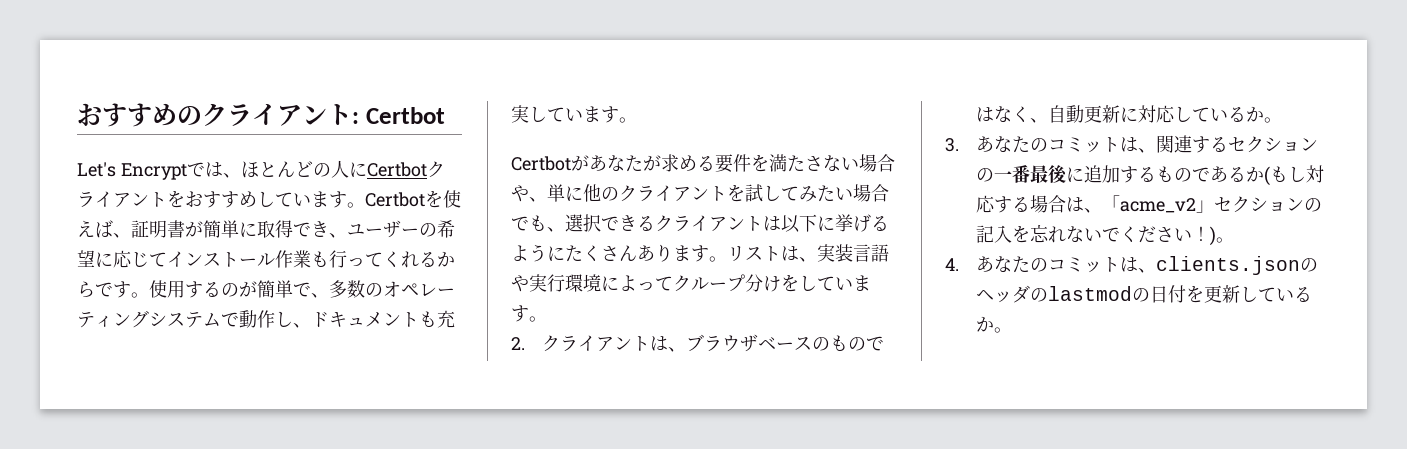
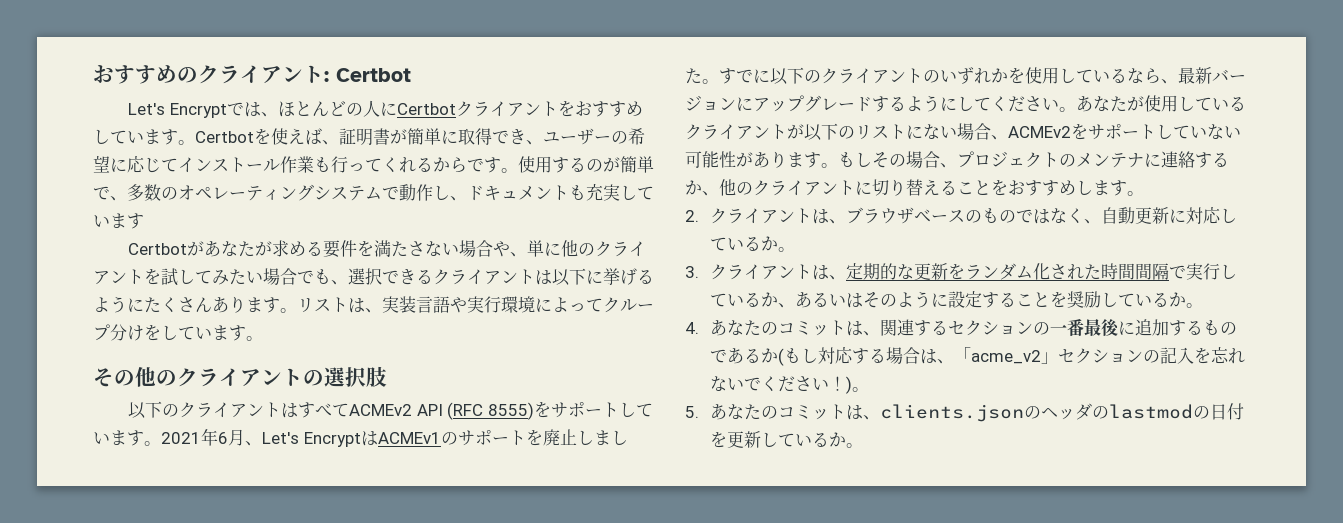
- 使用するのが簡単で、多数のオペレーティングシステムで動作し、ドキュメントも充実しています。
+ 使用するのが簡単で、多数のオペレーティングシステムで動作し、ドキュメントも充実しています
+ その他のクライアントの選択肢
+ 以下のクライアントはすべてACMEv2 API (RFC 8555)をサポートしています。2021年6月、Let's EncryptはACMEv1のサポートを廃止しました。すでに以下のクライアントのいずれかを使用しているなら、最新バージョンにアップグレードするようにしてください。あなたが使用しているクライアントが以下のリストにない場合、ACMEv2をサポートしていない可能性があります。もしその場合、プロジェクトのメンテナに連絡するか、他のクライアントに切り替えることをおすすめします。
- 3.あなたのコミットは、関連するセクションの一番最後に追加するものであるか(もし対応する場合は、「acme_v2」セクションの記入を忘れないでください！)。
+ 3.クライアントは、定期的な更新をランダム化された時間間隔で実行しているか、あるいはそのように設定することを奨励しているか。
+ 4.あなたのコミットは、関連するセクションの一番最後に追加するものであるか(もし対応する場合は、「acme_v2」セクションの記入を忘れないでください！)。
- 4.あなたのコミットは、clients.jsonのヘッダのlastmodの日付を更新しているか。
+ 5.あなたのコミットは、clients.jsonのヘッダのlastmodの日付を更新しているか。

